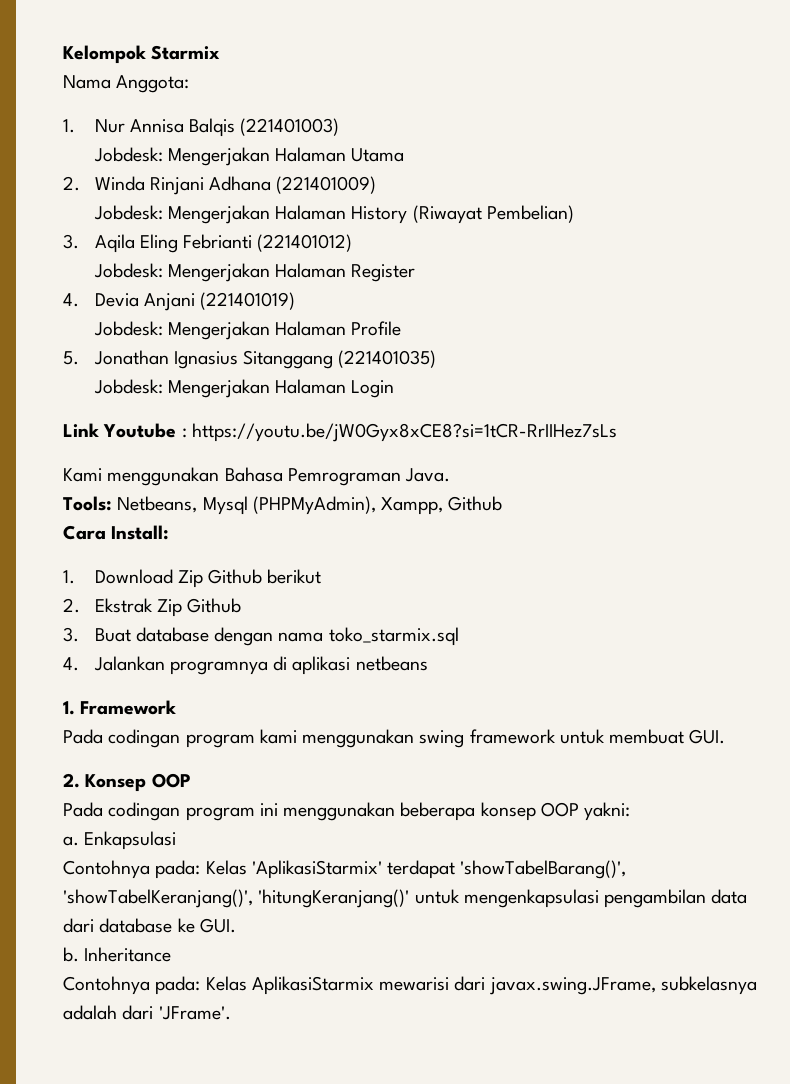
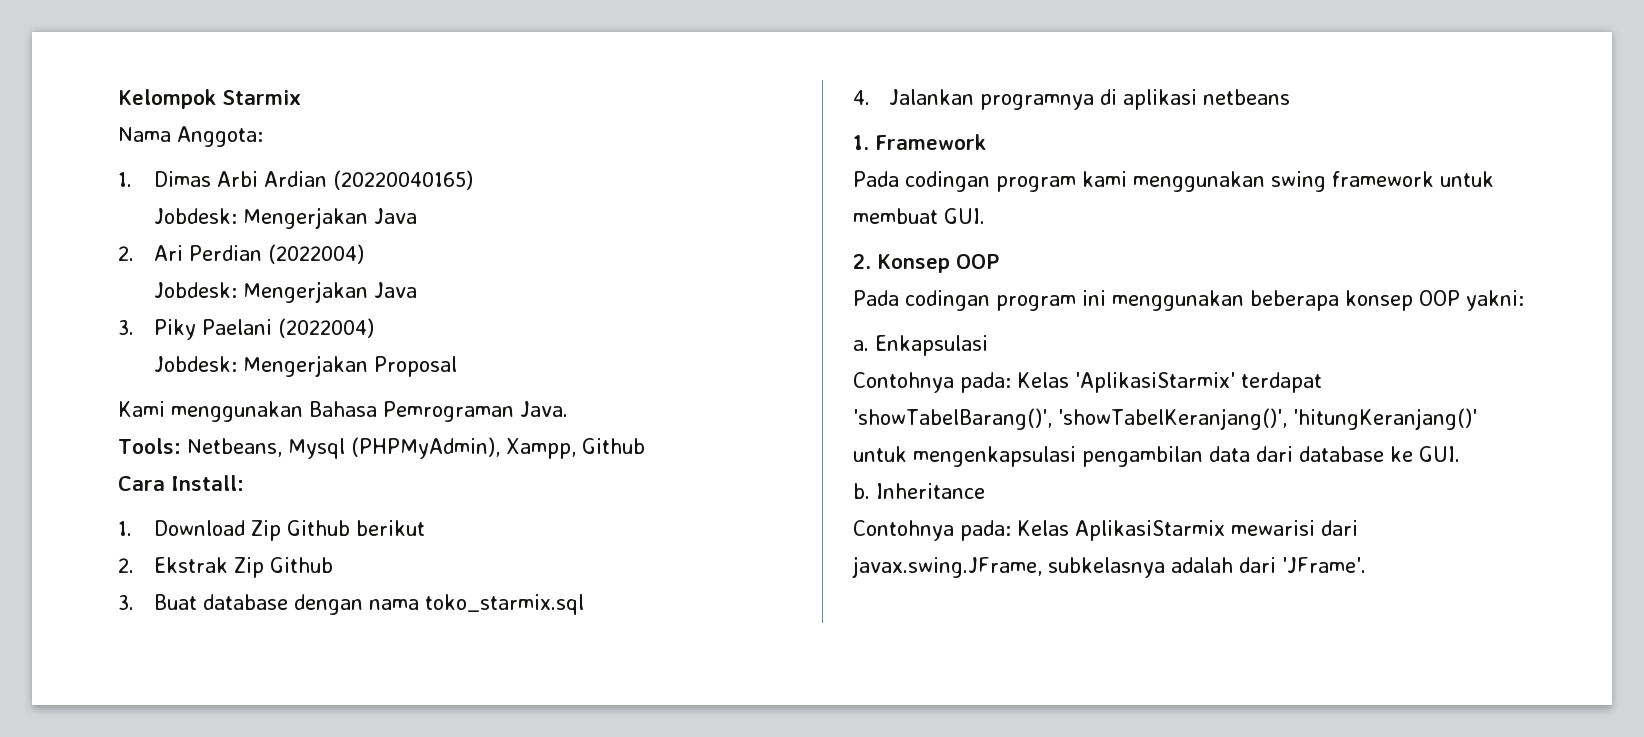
- 1. Nur Annisa Balqis (221401003)
- Jobdesk: Mengerjakan Halaman Utama
- 2. Winda Rinjani Adhana (221401009)
- Jobdesk: Mengerjakan Halaman History (Riwayat Pembelian)
- 3. Aqila Eling Febrianti (221401012)
- Jobdesk: Mengerjakan Halaman Register
- 4. Devia Anjani (221401019)
- Jobdesk: Mengerjakan Halaman Profile
- 5. Jonathan Ignasius Sitanggang (221401035)
- Jobdesk: Mengerjakan Halaman Login
- Link Youtube : https://youtu.be/jW0Gyx8xCE8?si=1tCR-RrIIHez7sLs
+ 1. Dimas Arbi Ardian (20220040165)
+ Jobdesk: Mengerjakan Java
+ 2. Ari Perdian (2022004)
+ Jobdesk: Mengerjakan Java
+ 3. Piky Paelani (2022004)
+ Jobdesk: Mengerjakan Proposal

